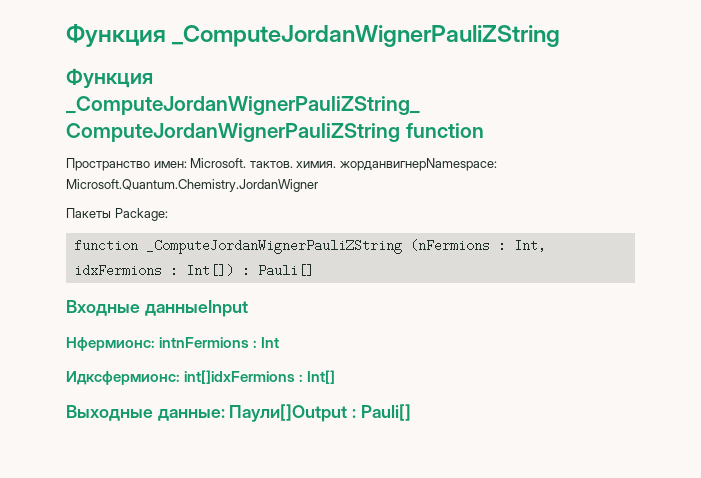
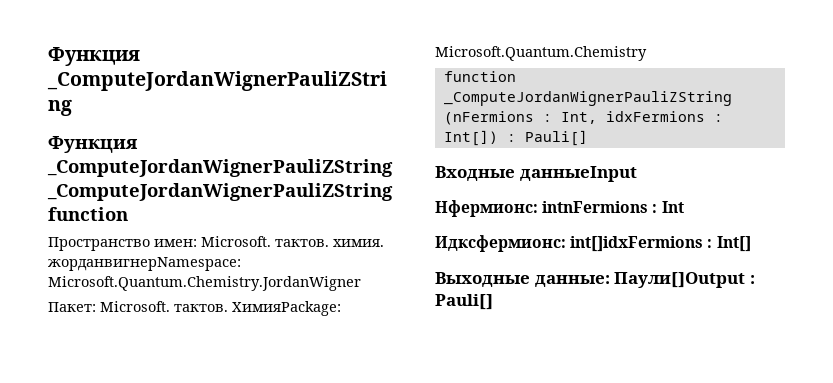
- Пакеты Package:
+ Пакет: Microsoft. тактов. ХимияPackage: Microsoft.Quantum.Chemistry

